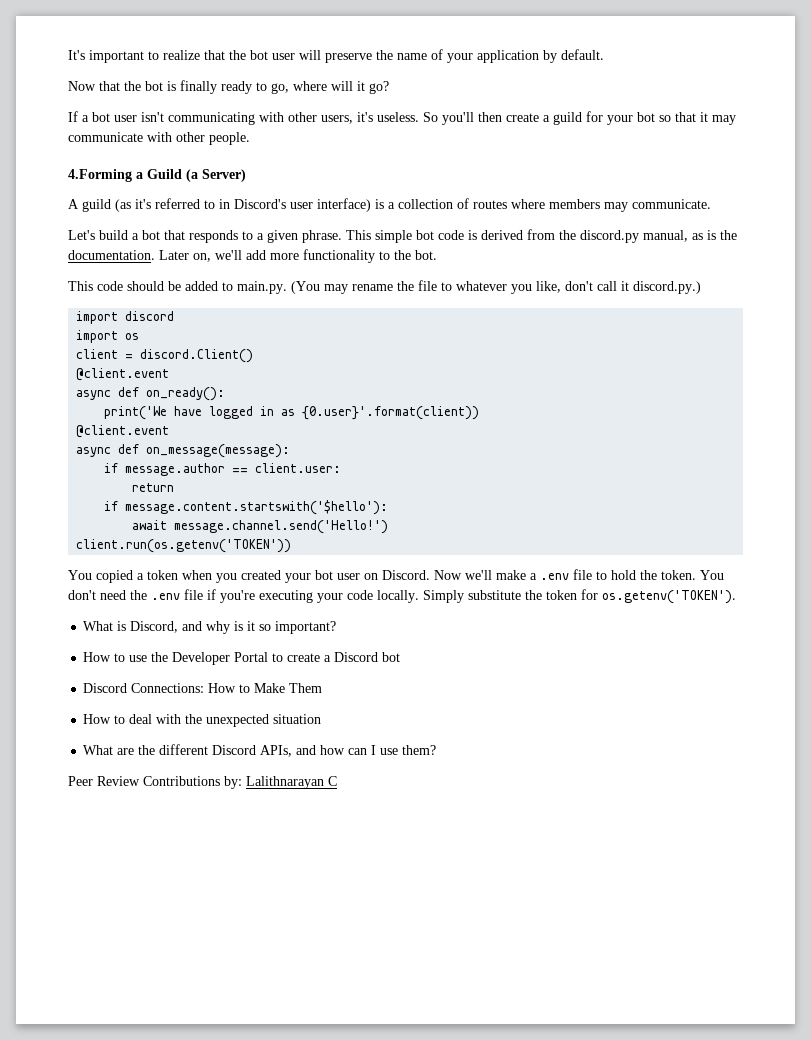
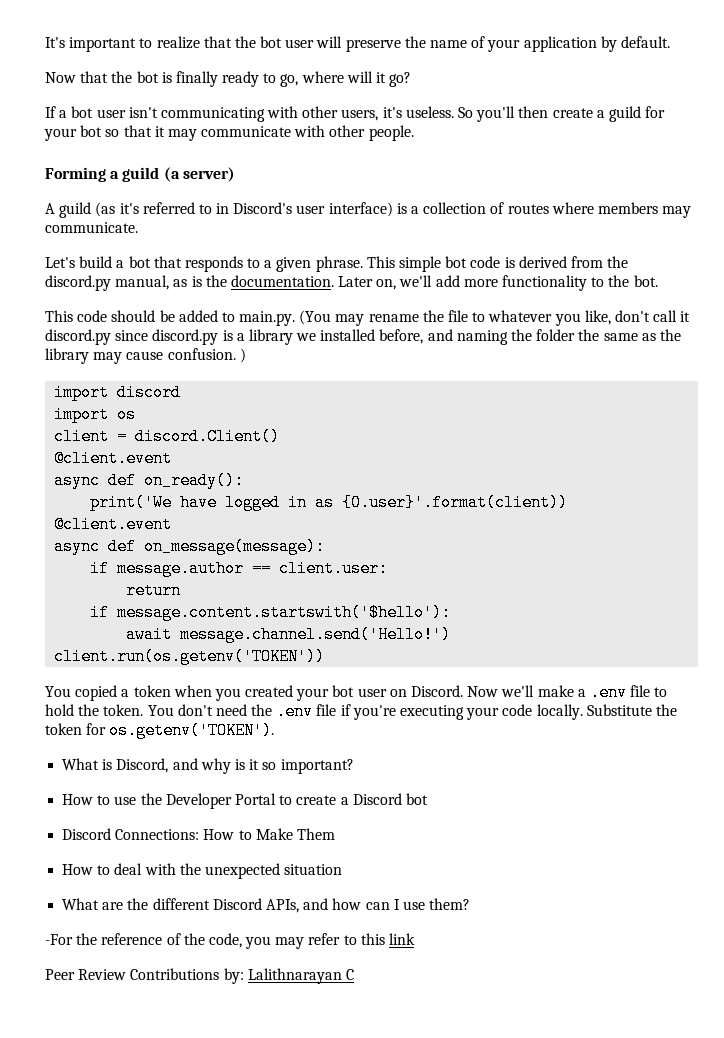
- 4.Forming a Guild (a Server)
+ Forming a guild (a server)
- This code should be added to main.py. (You may rename the file to whatever you like, don't call it discord.py.)
+ This code should be added to main.py. (You may rename the file to whatever you like, don't call it discord.py since discord.py is a library we installed before, and naming the folder the same as the library may cause confusion. )
- Simply substitute the token for os.getenv('TOKEN').
+ Substitute the token for os.getenv('TOKEN').
+ -For the reference of the code, you may refer to this link

